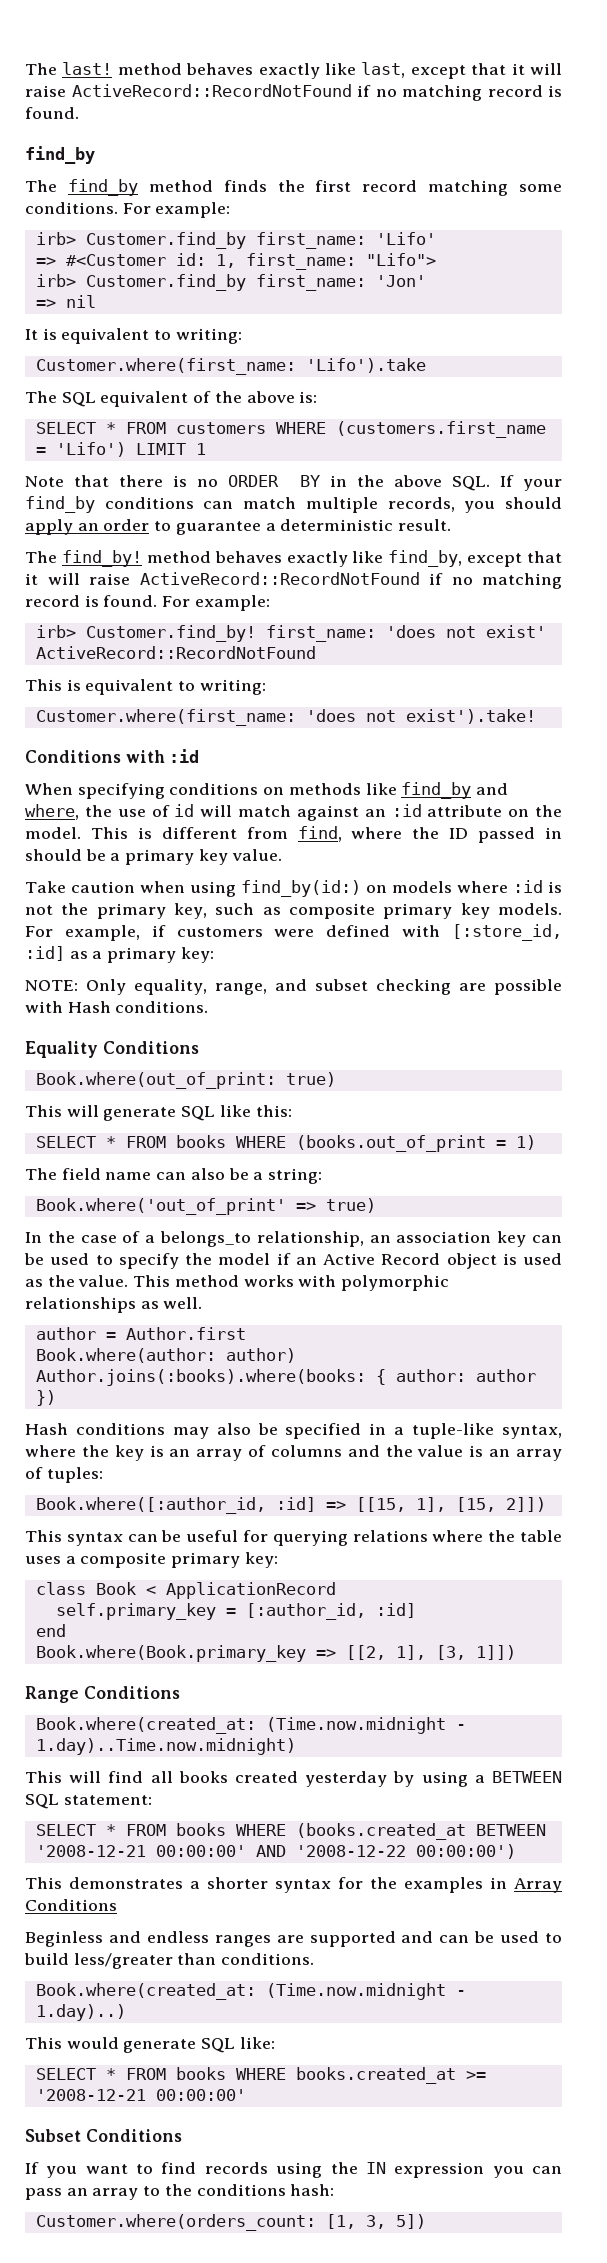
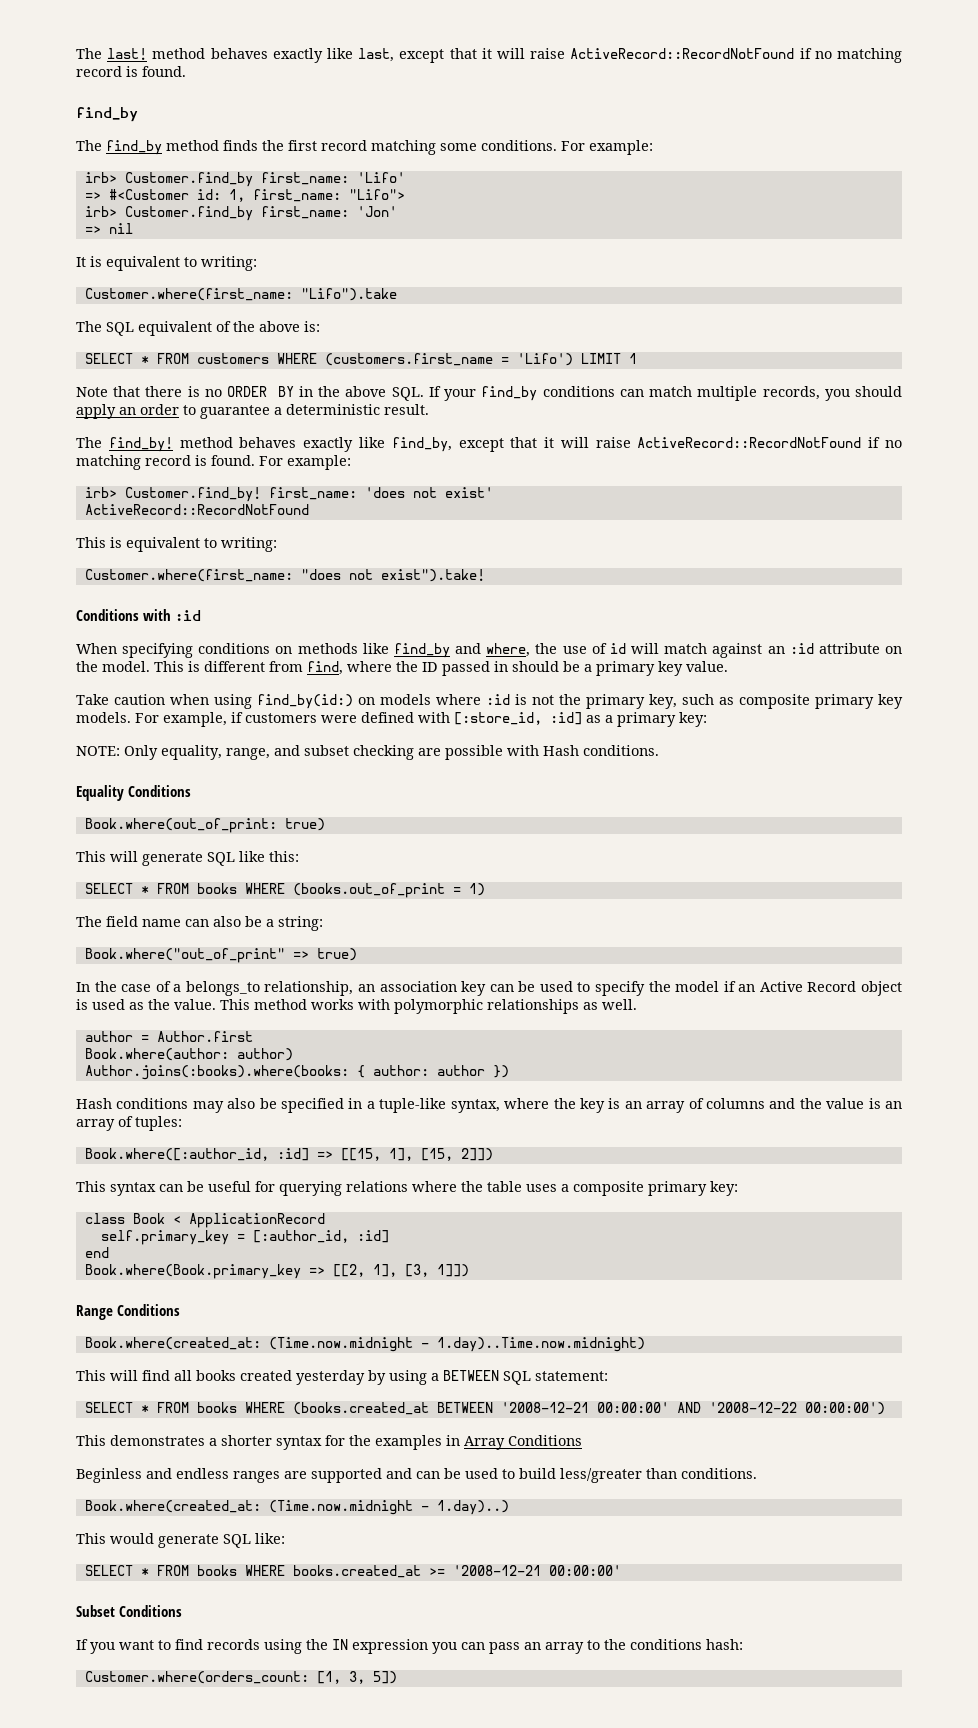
- Customer.where(first_name: 'Lifo').take
+ Customer.where(first_name: "Lifo").take
- Customer.where(first_name: 'does not exist').take!
+ Customer.where(first_name: "does not exist").take!
- Book.where('out_of_print' => true)
+ Book.where("out_of_print" => true)

